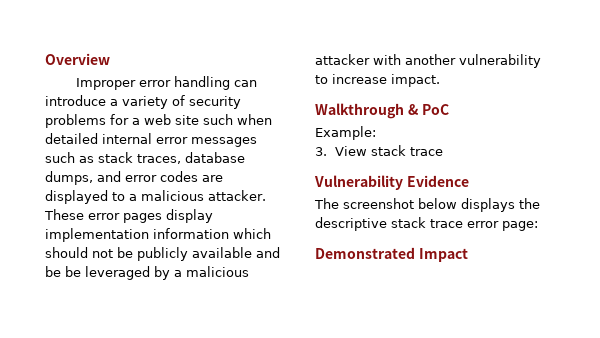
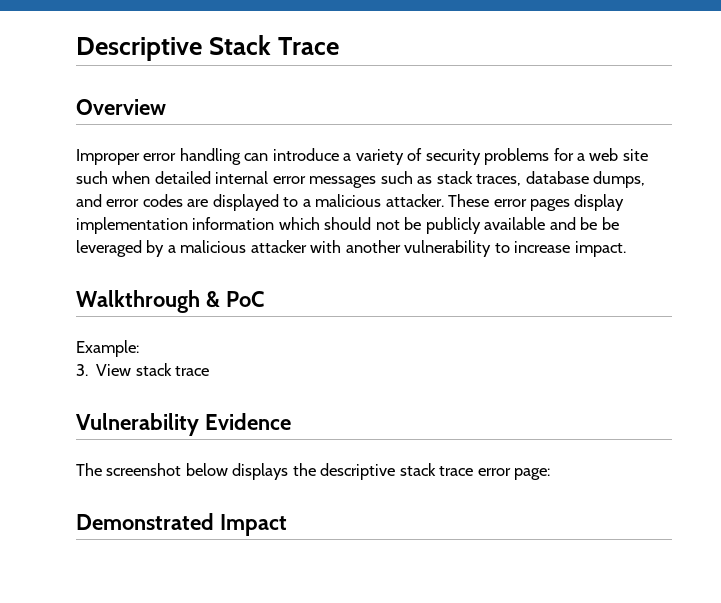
+ Descriptive Stack Trace

